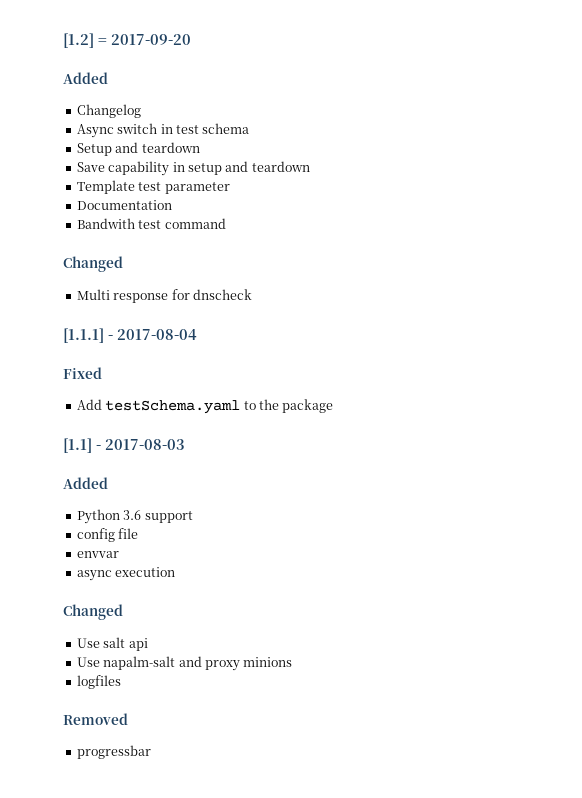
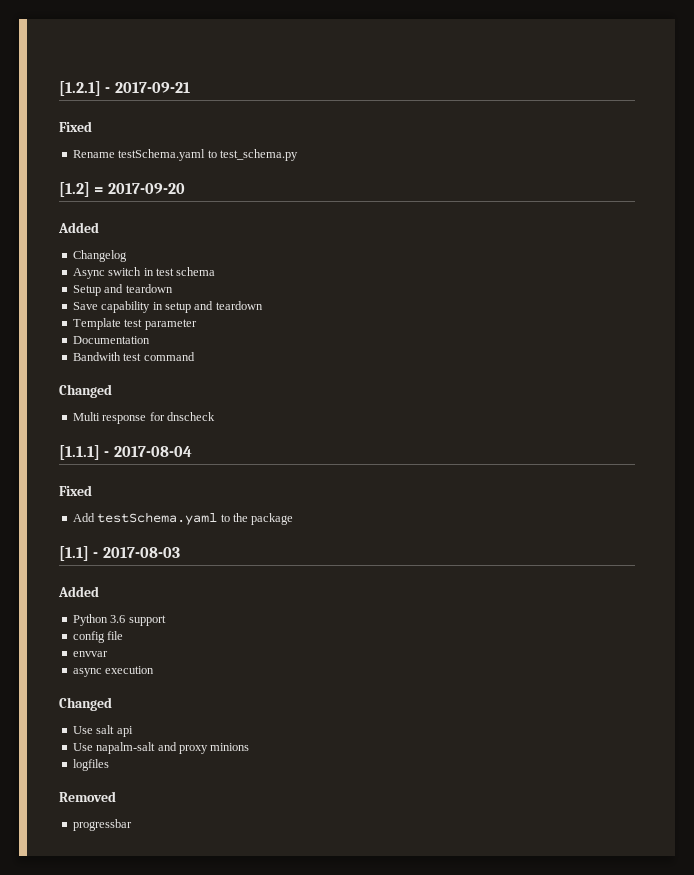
+ [1.2.1] - 2017-09-21
+ Fixed
+ Rename testSchema.yaml to test_schema.py

